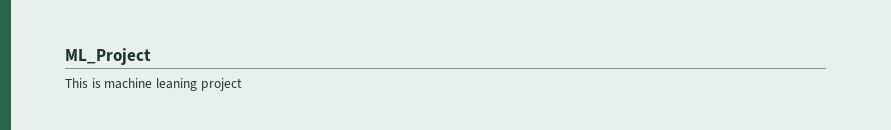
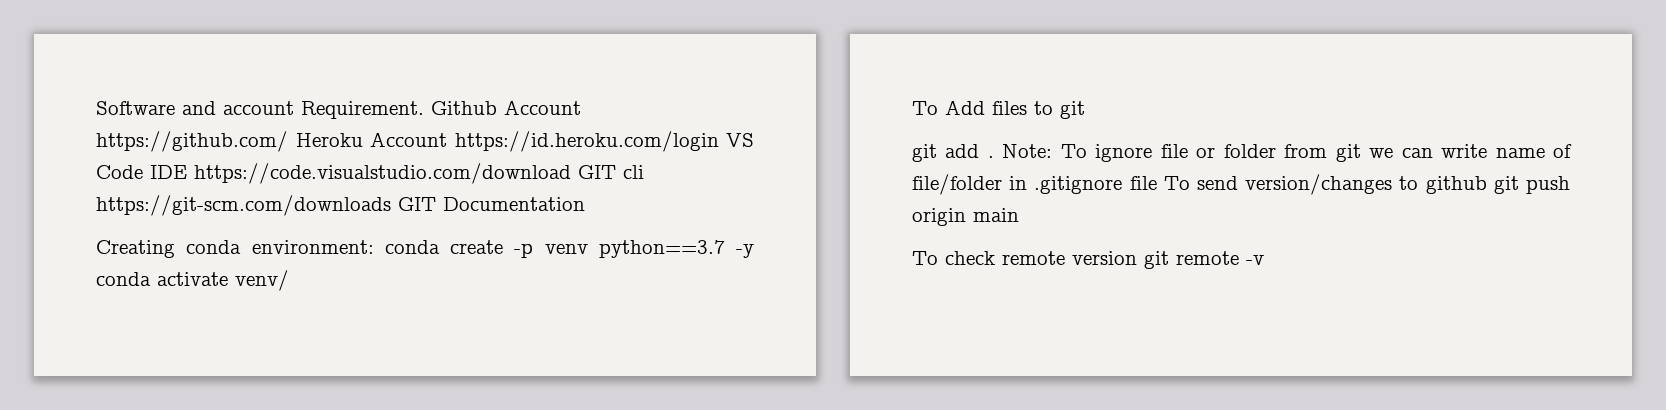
- ML_Project
- This is machine leaning project
+ Software and account Requirement. Github Account https://github.com/ Heroku Account https://id.heroku.com/login VS Code IDE https://code.visualstudio.com/download GIT cli https://git-scm.com/downloads GIT Documentation
+ Creating conda environment: conda create -p venv python==3.7 -y conda activate venv/
+ To Add files to git
+ git add . Note: To ignore file or folder from git we can write name of file/folder in .gitignore file To send version/changes to github git push origin main
+ To check remote version git remote -v

